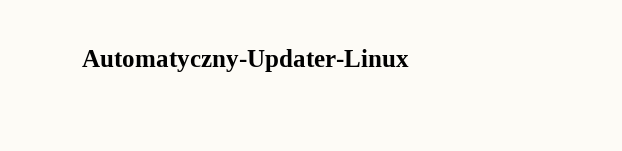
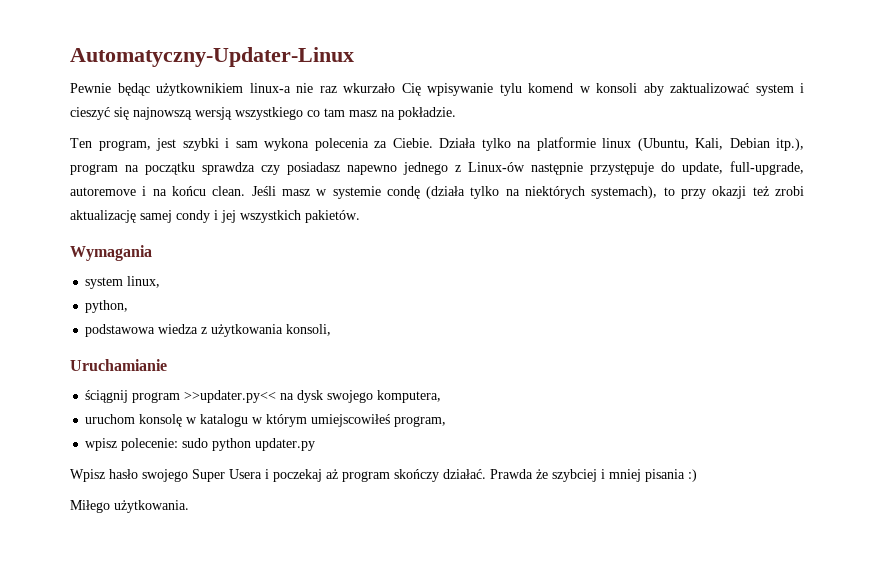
+ Pewnie będąc użytkownikiem linux-a nie raz wkurzało Cię wpisywanie tylu komend w konsoli aby zaktualizować system i cieszyć się najnowszą wersją wszystkiego co tam masz na pokładzie.
+ Ten program, jest szybki i sam wykona polecenia za Ciebie. Działa tylko na platformie linux (Ubuntu, Kali, Debian itp.), program na początku sprawdza czy posiadasz napewno jednego z Linux-ów następnie przystępuje do update, full-upgrade, autoremove i na końcu clean. Jeśli masz w systemie condę (działa tylko na niektórych systemach), to przy okazji też zrobi aktualizację samej condy i jej wszystkich pakietów.
+ Wymagania
+ system linux,
+ python,
+ podstawowa wiedza z użytkowania konsoli,
+ Uruchamianie
+ ściągnij program >>updater.py<< na dysk swojego komputera,
+ uruchom konsolę w katalogu w którym umiejscowiłeś program,
+ wpisz polecenie: sudo python updater.py
+ Wpisz hasło swojego Super Usera i poczekaj aż program skończy działać. Prawda że szybciej i mniej pisania :)
+ Miłego użytkowania.

